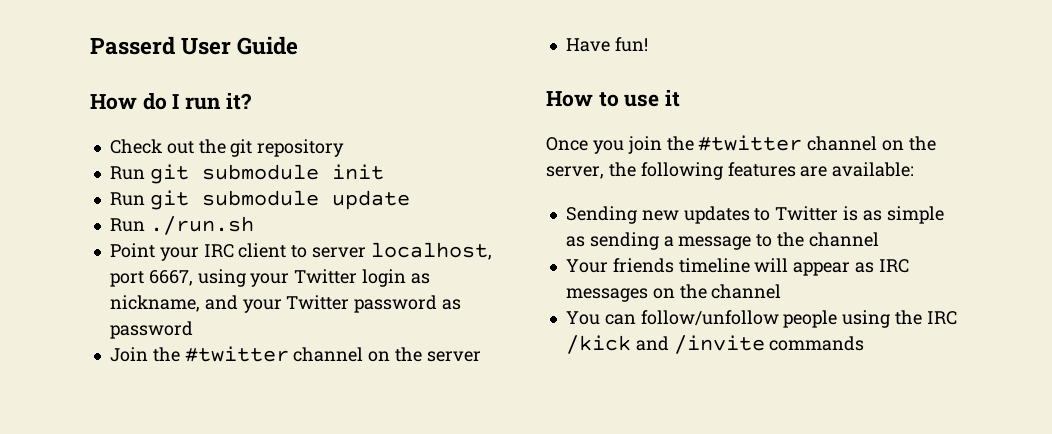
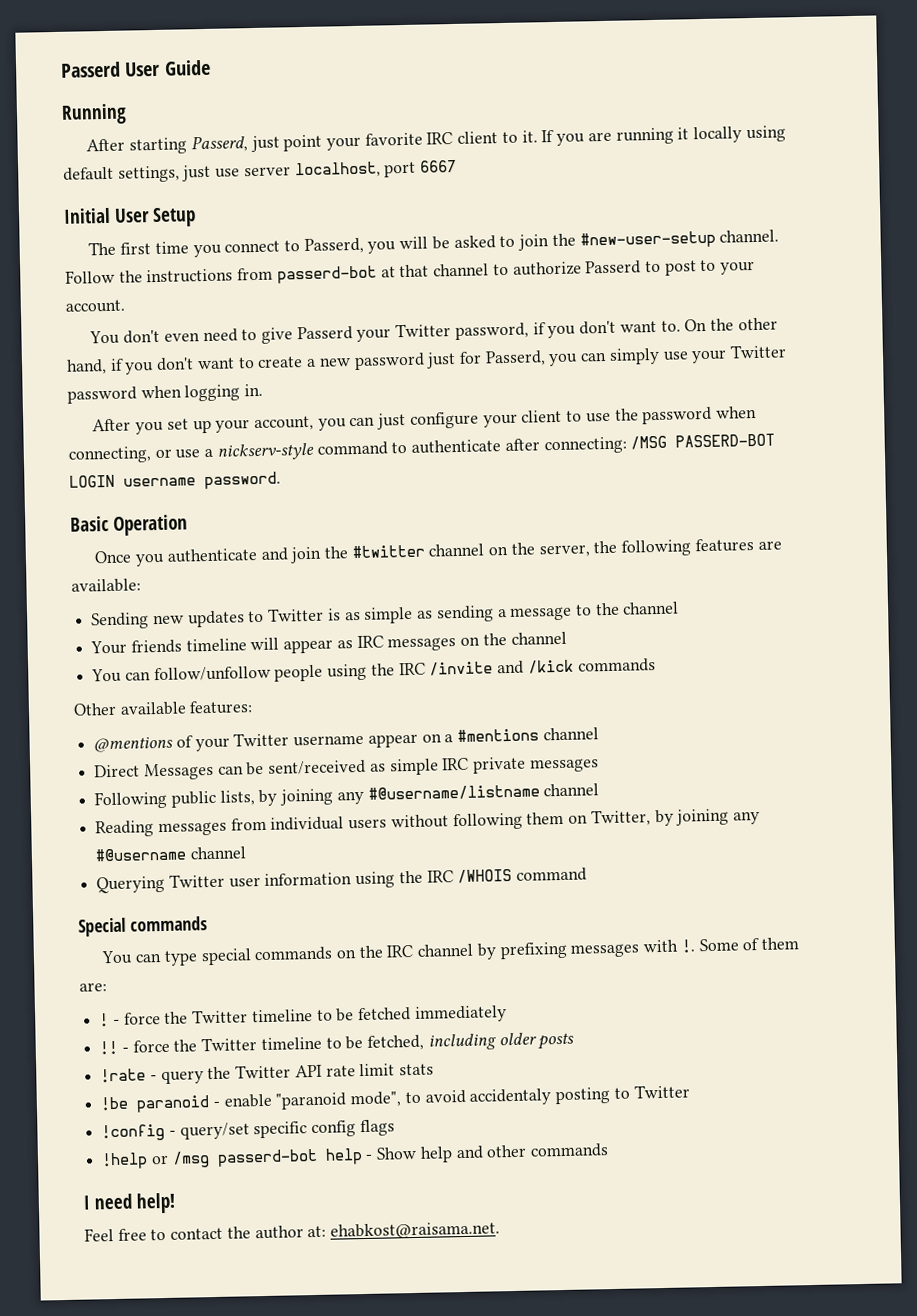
- How do I run it?
- Check out the git repository
- Run git submodule init
- Run git submodule update
- Run ./run.sh
- Point your IRC client to server localhost, port 6667, using your Twitter login as nickname, and your Twitter password as password
- Join the #twitter channel on the server
- Have fun!
- How to use it
+ Running
+ After starting Passerd, just point your favorite IRC client to it. If you are running it locally using default settings, just use server localhost, port 6667
+ Initial User Setup
+ The first time you connect to Passerd, you will be asked to join the #new-user-setup channel. Follow the instructions from passerd-bot at that channel to authorize Passerd to post to your account.
+ You don't even need to give Passerd your Twitter password, if you don't want to. On the other hand, if you don't want to create a new password just for Passerd, you can simply use your Twitter password when logging in.
+ After you set up your account, you can just configure your client to use the password when connecting, or use a nickserv-style command to authenticate after connecting: /MSG PASSERD-BOT LOGIN username password.
+ Basic Operation
- Once you join the #twitter channel on the server, the following features are available:
+ Once you authenticate and join the #twitter channel on the server, the following features are available:
- You can follow/unfollow people using the IRC /kick and /invite commands
+ You can follow/unfollow people using the IRC /invite and /kick commands
+ Other available features:
+ @mentions of your Twitter username appear on a #mentions channel
+ Direct Messages can be sent/received as simple IRC private messages
+ Following public lists, by joining any #@username/listname channel
+ Reading messages from individual users without following them on Twitter, by joining any #@username channel
+ Querying Twitter user information using the IRC /WHOIS command
+ Special commands
+ You can type special commands on the IRC channel by prefixing messages with !. Some of them are:
+ ! - force the Twitter timeline to be fetched immediately
+ !! - force the Twitter timeline to be fetched, including older posts
+ !rate - query the Twitter API rate limit stats
+ !be paranoid - enable "paranoid mode", to avoid accidentaly posting to Twitter
+ !config - query/set specific config flags
+ !help or /msg passerd-bot help - Show help and other commands
+ I need help!
+ Feel free to contact the author at: ehabkost@raisama.net.

